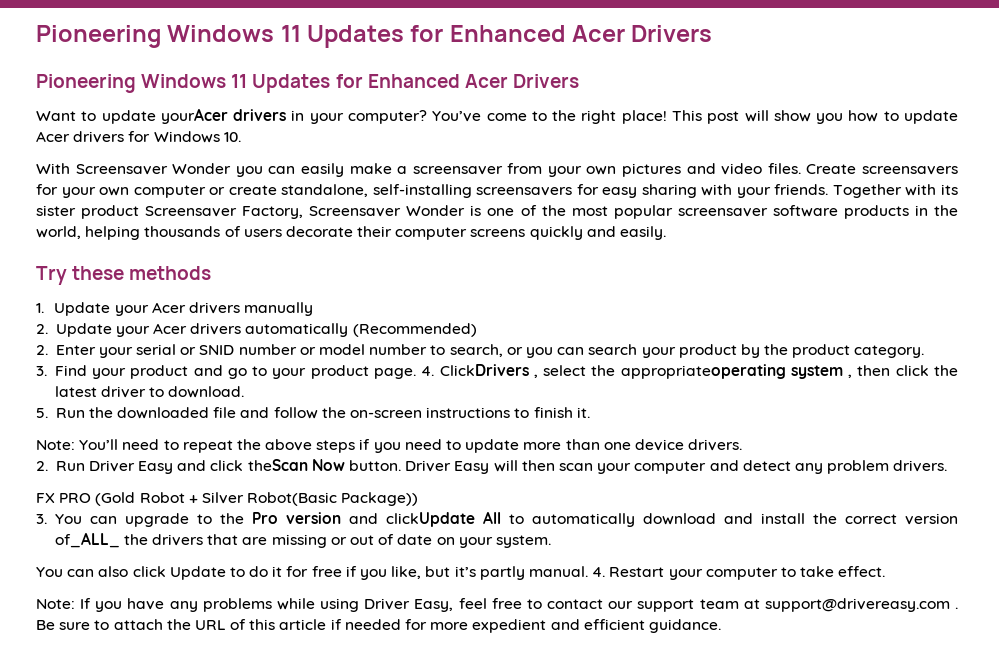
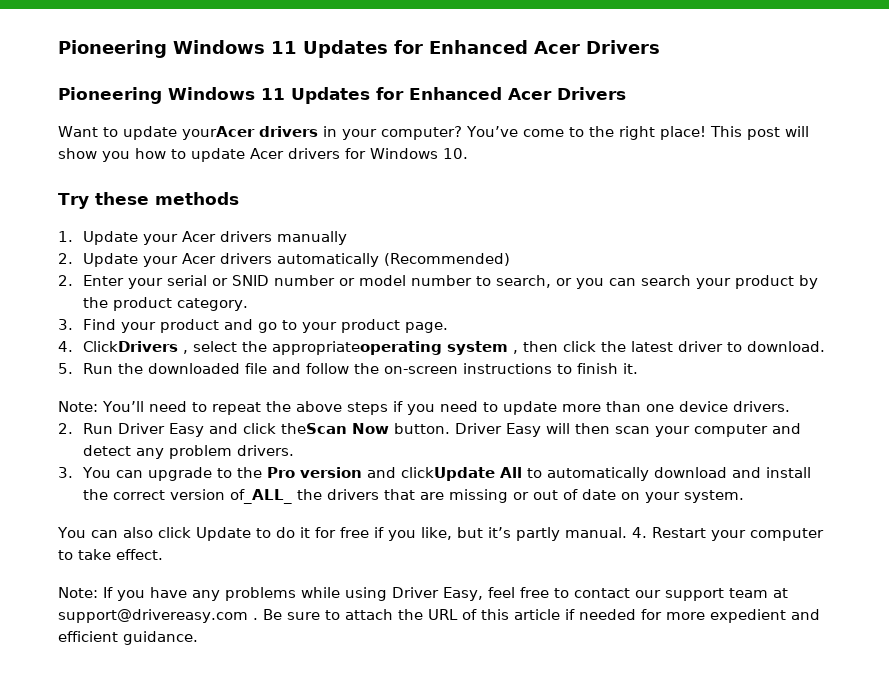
- With Screensaver Wonder you can easily make a screensaver from your own pictures and video files. Create screensavers for your own computer or create standalone, self-installing screensavers for easy sharing with your friends. Together with its sister product Screensaver Factory, Screensaver Wonder is one of the most popular screensaver software products in the world, helping thousands of users decorate their computer screens quickly and easily.
- 3. Find your product and go to your product page. 4. ClickDrivers , select the appropriateoperating system , then click the latest driver to download.
+ 3. Find your product and go to your product page.
+ 4. ClickDrivers , select the appropriateoperating system , then click the latest driver to download.
- FX PRO (Gold Robot + Silver Robot(Basic Package))

